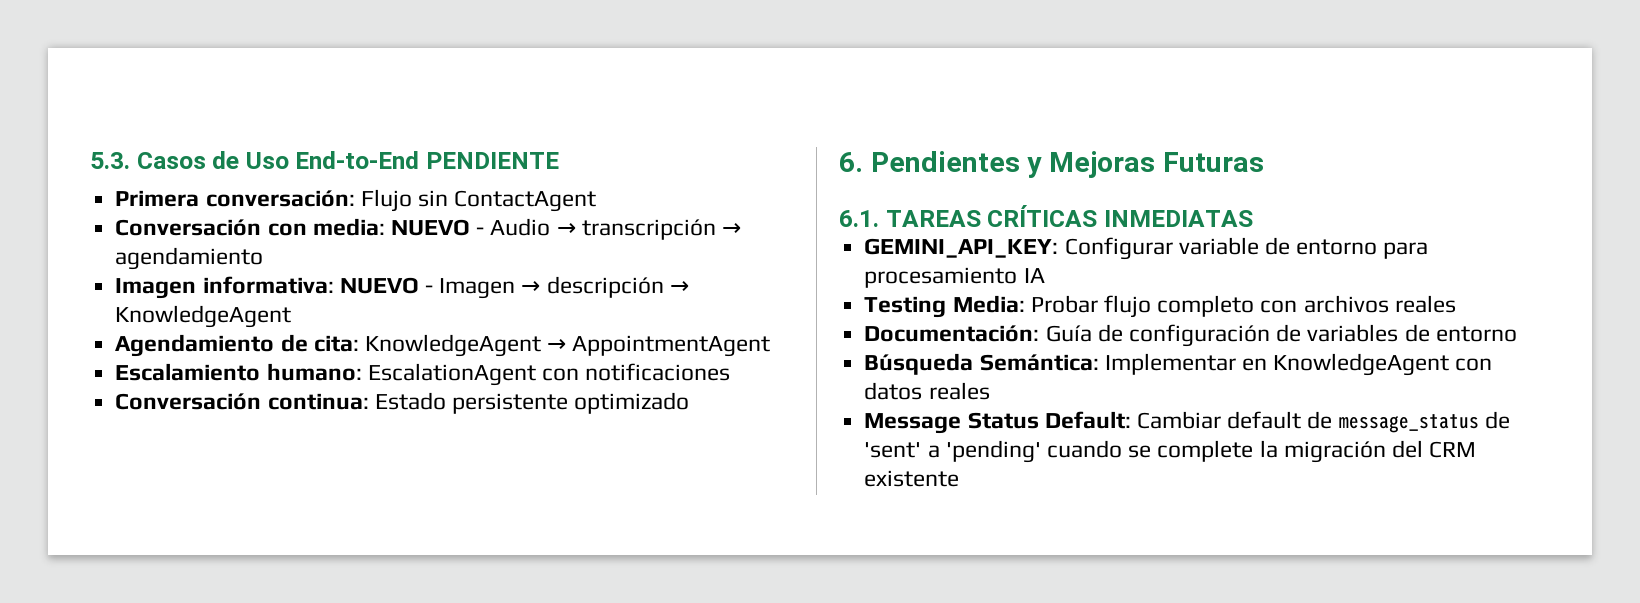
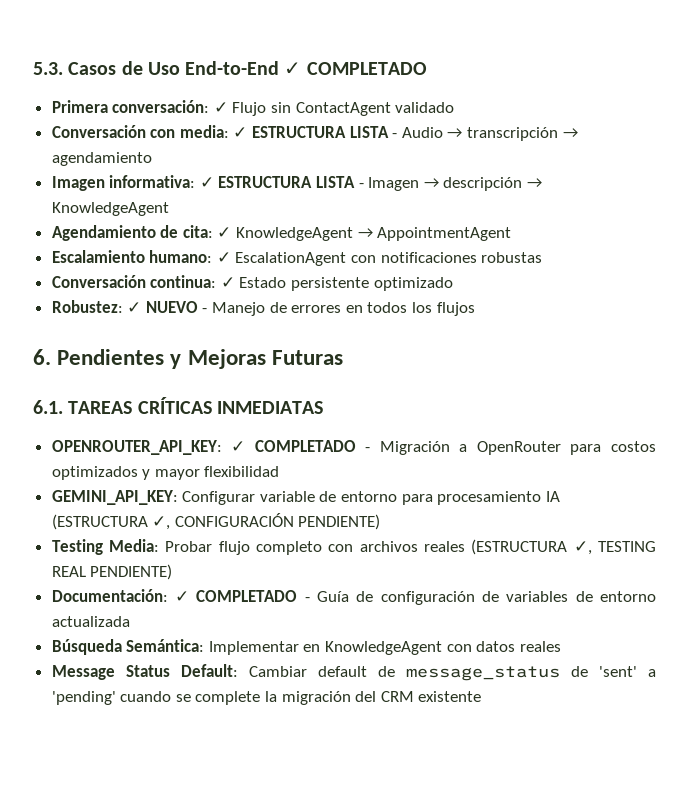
- 5.3. Casos de Uso End-to-End PENDIENTE
+ 5.3. Casos de Uso End-to-End ✓ COMPLETADO
- Primera conversación: Flujo sin ContactAgent
+ Primera conversación: ✓ Flujo sin ContactAgent validado
- Conversación con media: NUEVO - Audio → transcripción → agendamiento
+ Conversación con media: ✓ ESTRUCTURA LISTA - Audio → transcripción → agendamiento
- Imagen informativa: NUEVO - Imagen → descripción → KnowledgeAgent
+ Imagen informativa: ✓ ESTRUCTURA LISTA - Imagen → descripción → KnowledgeAgent
- Agendamiento de cita: KnowledgeAgent → AppointmentAgent
+ Agendamiento de cita: ✓ KnowledgeAgent → AppointmentAgent
- Escalamiento humano: EscalationAgent con notificaciones
+ Escalamiento humano: ✓ EscalationAgent con notificaciones robustas
- Conversación continua: Estado persistente optimizado
+ Conversación continua: ✓ Estado persistente optimizado
+ Robustez: ✓ NUEVO - Manejo de errores en todos los flujos
+ OPENROUTER_API_KEY: ✓ COMPLETADO - Migración a OpenRouter para costos optimizados y mayor flexibilidad
- GEMINI_API_KEY: Configurar variable de entorno para procesamiento IA
+ GEMINI_API_KEY: Configurar variable de entorno para procesamiento IA (ESTRUCTURA ✓, CONFIGURACIÓN PENDIENTE)
- Testing Media: Probar flujo completo con archivos reales
- Documentación: Guía de configuración de variables de entorno
+ Testing Media: Probar flujo completo con archivos reales (ESTRUCTURA ✓, TESTING REAL PENDIENTE)
+ Documentación: ✓ COMPLETADO - Guía de configuración de variables de entorno actualizada

